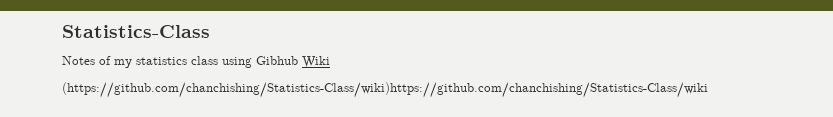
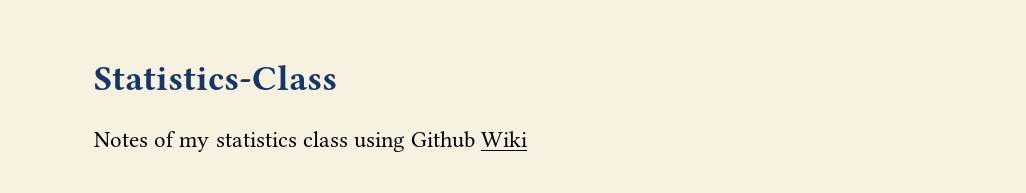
- Notes of my statistics class using Gibhub Wiki
+ Notes of my statistics class using Github Wiki
- (https://github.com/chanchishing/Statistics-Class/wiki)https://github.com/chanchishing/Statistics-Class/wiki

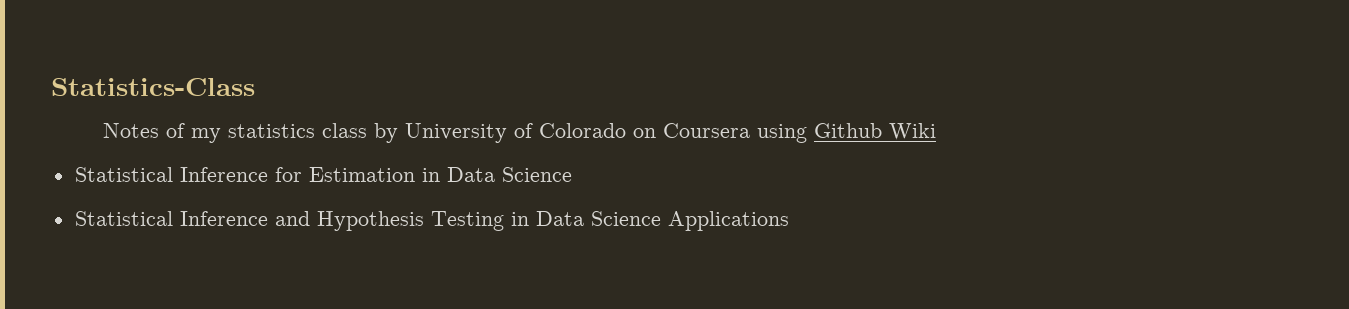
- Notes of my statistics class using Github Wiki
+ Notes of my statistics class by University of Colorado on Coursera using Github Wiki
+ Statistical Inference for Estimation in Data Science
+ Statistical Inference and Hypothesis Testing in Data Science Applications

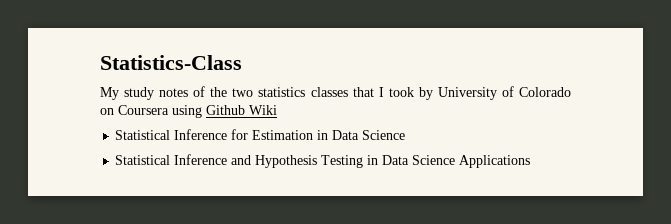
- Notes of my statistics class by University of Colorado on Coursera using Github Wiki
+ My study notes of the two statistics classes that I took by University of Colorado on Coursera using Github Wiki

